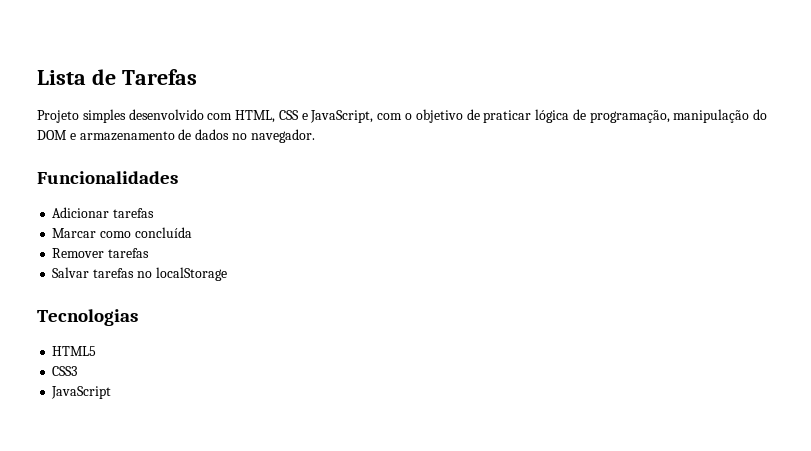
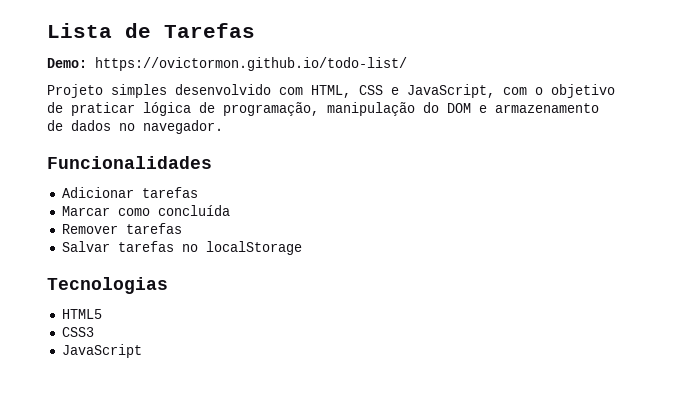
+ Demo: https://ovictormon.github.io/todo-list/

